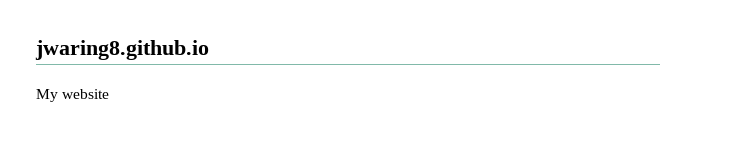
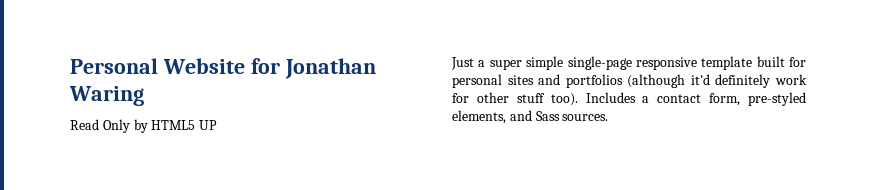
- jwaring8.github.io
- My website
+ Personal Website for Jonathan Waring
+ Read Only by HTML5 UP
+ Just a super simple single-page responsive template built for personal sites and portfolios (although it'd definitely work for other stuff too). Includes a contact form, pre-styled elements, and Sass sources.

